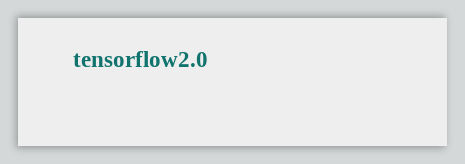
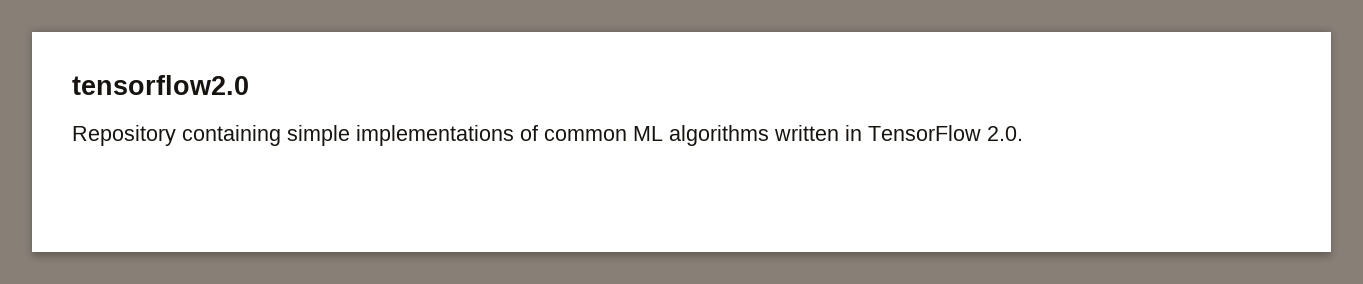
+ Repository containing simple implementations of common ML algorithms written in TensorFlow 2.0.

